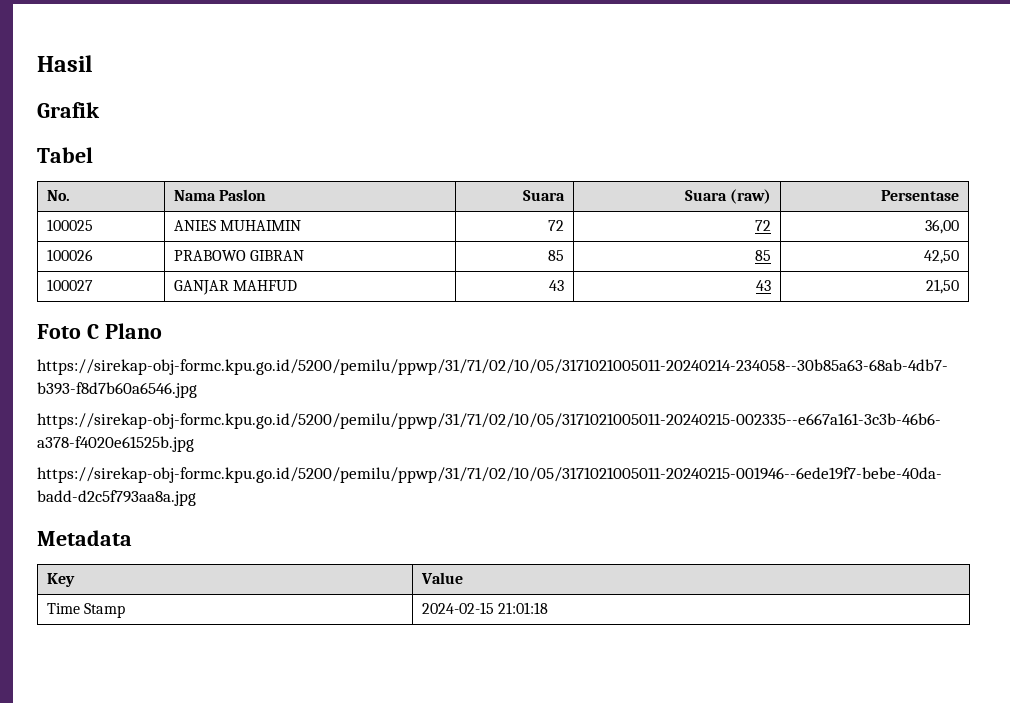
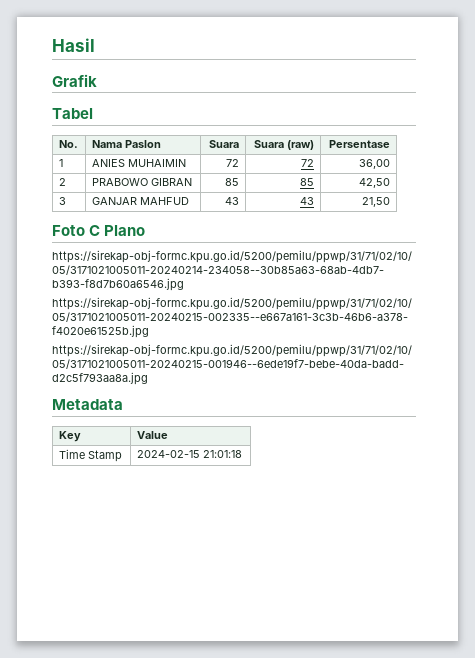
- 100025 | ANIES MUHAIMIN | 72 | 72 | 36,00
+ 1 | ANIES MUHAIMIN | 72 | 72 | 36,00
- 100026 | PRABOWO GIBRAN | 85 | 85 | 42,50
+ 2 | PRABOWO GIBRAN | 85 | 85 | 42,50
- 100027 | GANJAR MAHFUD | 43 | 43 | 21,50
+ 3 | GANJAR MAHFUD | 43 | 43 | 21,50

